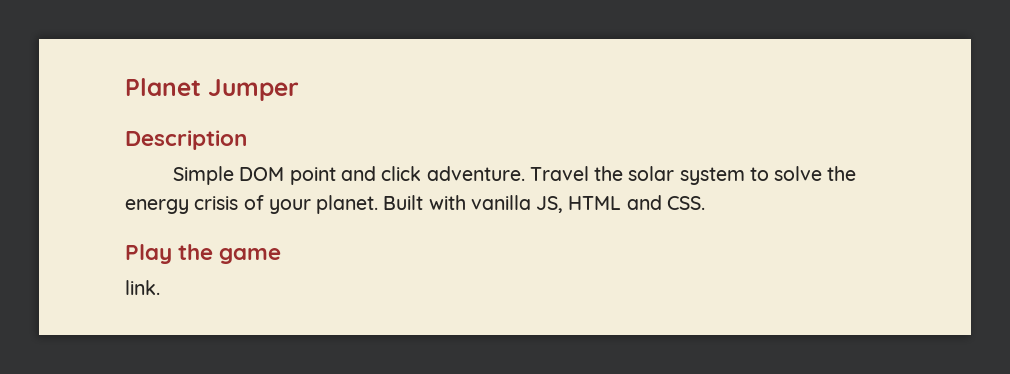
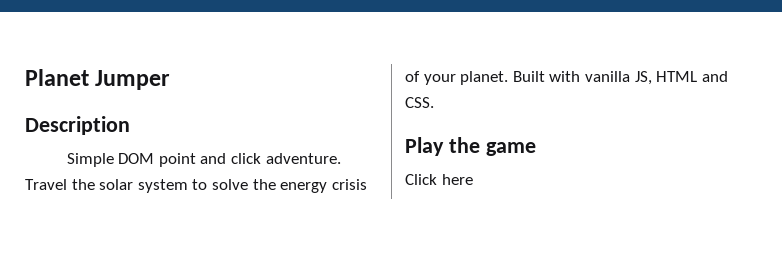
- link.
+ Click here

